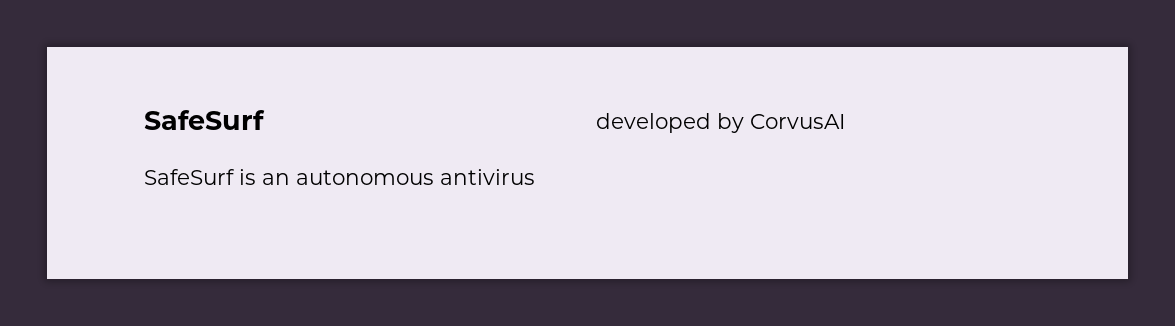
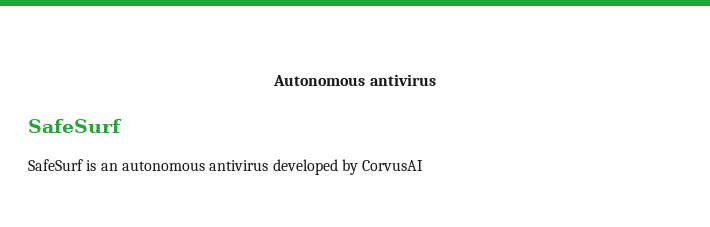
+ Autonomous antivirus

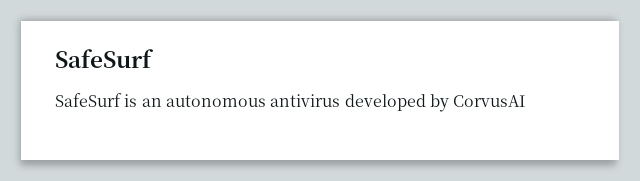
- Autonomous antivirus

